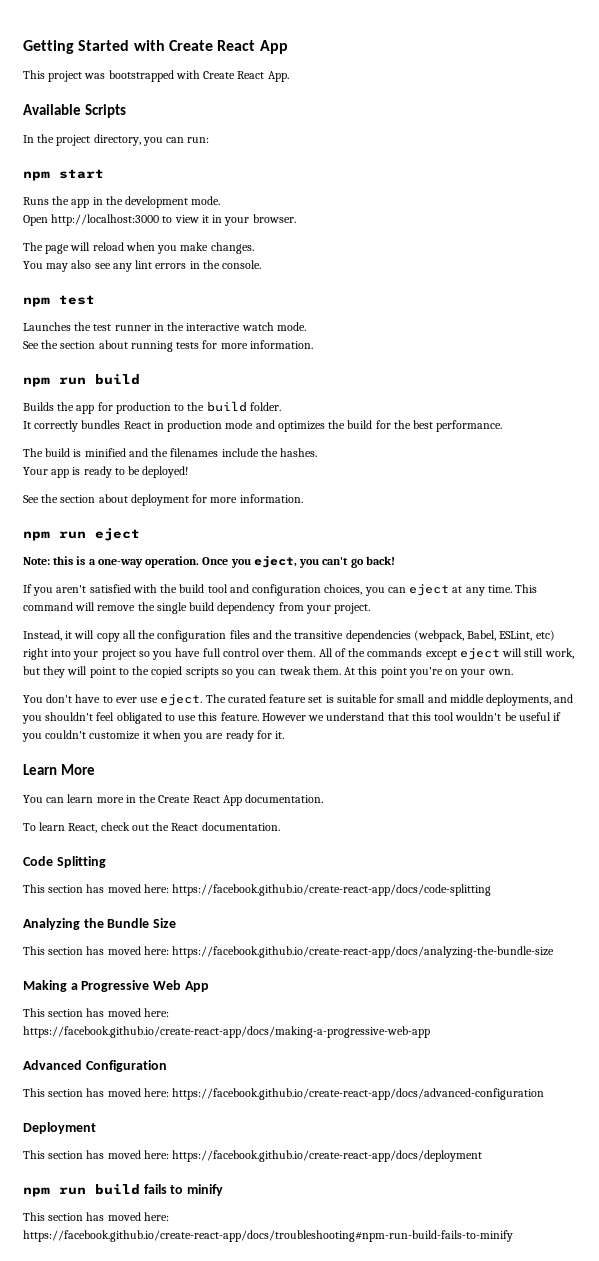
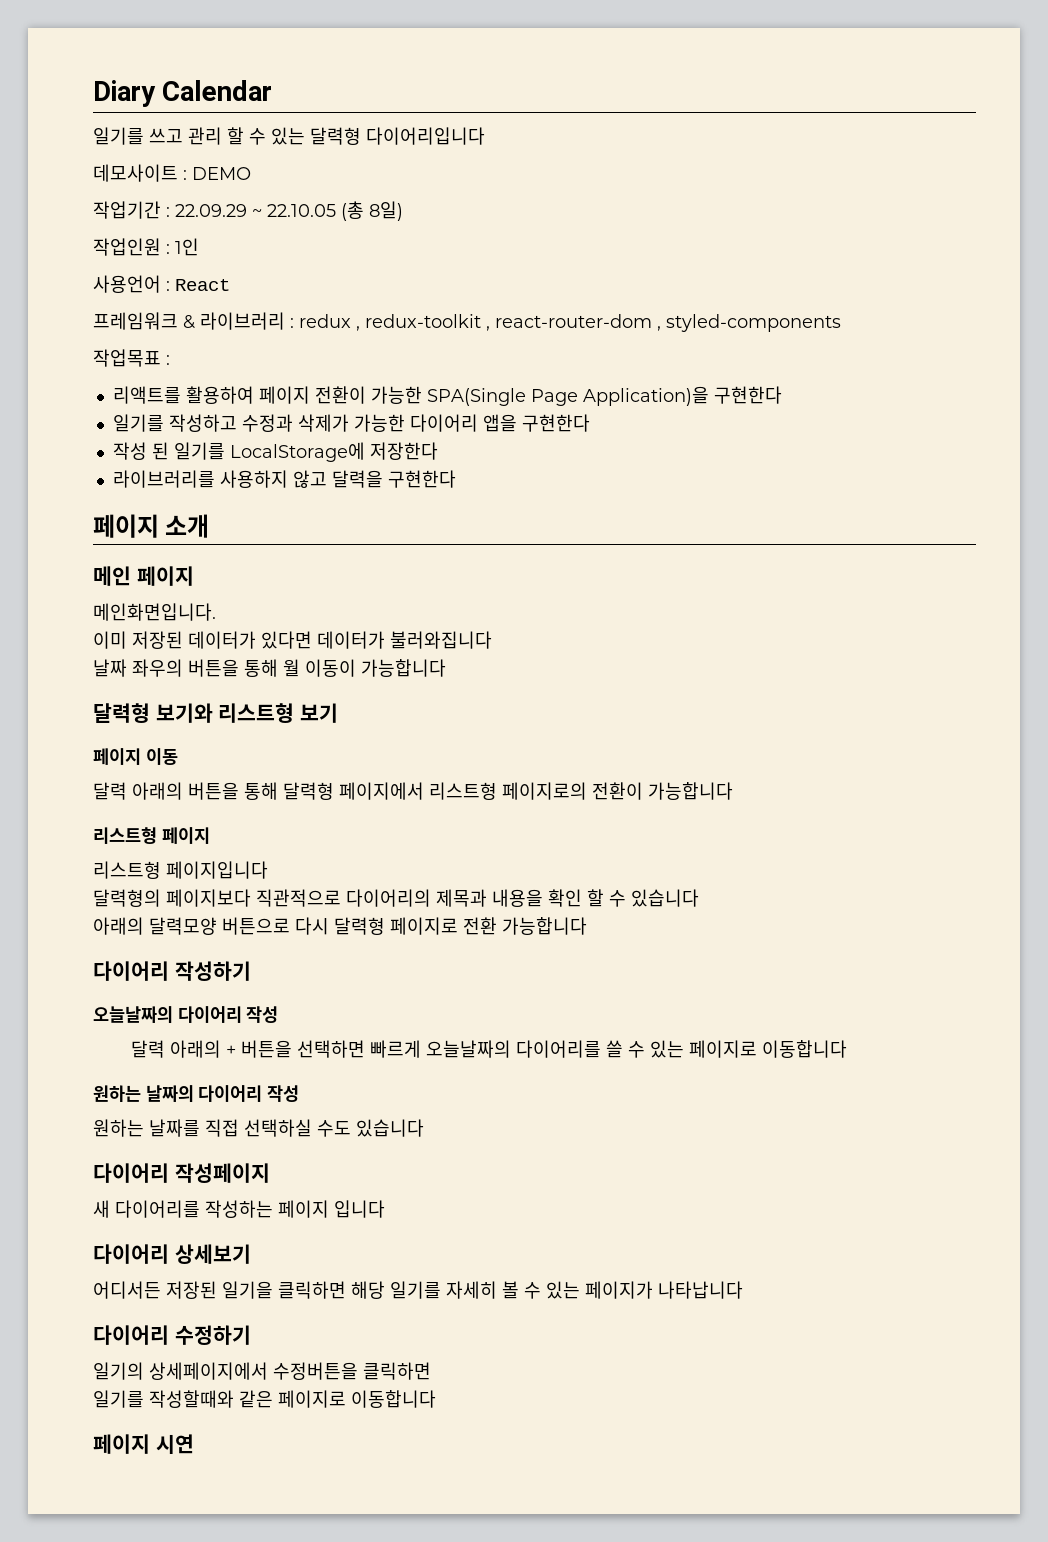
- Getting Started with Create React App
- This project was bootstrapped with Create React App.
- Available Scripts
- In the project directory, you can run:
- npm start
- Runs the app in the development mode.
- Open http://localhost:3000 to view it in your browser.
- The page will reload when you make changes.
- You may also see any lint errors in the console.
- npm test
- Launches the test runner in the interactive watch mode.
- See the section about running tests for more information.
- npm run build
- Builds the app for production to the build folder.
- It correctly bundles React in production mode and optimizes the build for the best performance.
- The build is minified and the filenames include the hashes.
- Your app is ready to be deployed!
- See the section about deployment for more information.
- npm run eject
- Note: this is a one-way operation. Once you eject, you can't go back!
- If you aren't satisfied with the build tool and configuration choices, you can eject at any time. This command will remove the single build dependency from your project.
- Instead, it will copy all the configuration files and the transitive dependencies (webpack, Babel, ESLint, etc) right into your project so you have full control over them. All of the commands except eject will still work, but they will point to the copied scripts so you can tweak them. At this point you're on your own.
- You don't have to ever use eject. The curated feature set is suitable for small and middle deployments, and you shouldn't feel obligated to use this feature. However we understand that this tool wouldn't be useful if you couldn't customize it when you are ready for it.
- Learn More
- You can learn more in the Create React App documentation.
- To learn React, check out the React documentation.
- Code Splitting
- This section has moved here: https://facebook.github.io/create-react-app/docs/code-splitting
- Analyzing the Bundle Size
- This section has moved here: https://facebook.github.io/create-react-app/docs/analyzing-the-bundle-size
- Making a Progressive Web App
- This section has moved here: https://facebook.github.io/create-react-app/docs/making-a-progressive-web-app
- Advanced Configuration
- This section has moved here: https://facebook.github.io/create-react-app/docs/advanced-configuration
- Deployment
- This section has moved here: https://facebook.github.io/create-react-app/docs/deployment
- npm run build fails to minify
- This section has moved here: https://facebook.github.io/create-react-app/docs/troubleshooting#npm-run-build-fails-to-minify
+ Diary Calendar
+ 일기를 쓰고 관리 할 수 있는 달력형 다이어리입니다
+ 데모사이트 : DEMO
+ 작업기간 : 22.09.29 ~ 22.10.05 (총 8일)
+ 작업인원 : 1인
+ 사용언어 : React
+ 프레임워크 & 라이브러리 : redux , redux-toolkit , react-router-dom , styled-components
+ 작업목표 :
+ 리액트를 활용하여 페이지 전환이 가능한 SPA(Single Page Application)을 구현한다
+ 일기를 작성하고 수정과 삭제가 가능한 다이어리 앱을 구현한다
+ 작성 된 일기를 LocalStorage에 저장한다
+ 라이브러리를 사용하지 않고 달력을 구현한다
+ 페이지 소개
+ 메인 페이지
+ 메인화면입니다.
+ 이미 저장된 데이터가 있다면 데이터가 불러와집니다
+ 날짜 좌우의 버튼을 통해 월 이동이 가능합니다
+ 달력형 보기와 리스트형 보기
+ 페이지 이동
+ 달력 아래의 버튼을 통해 달력형 페이지에서 리스트형 페이지로의 전환이 가능합니다
+ 리스트형 페이지
+ 리스트형 페이지입니다
+ 달력형의 페이지보다 직관적으로 다이어리의 제목과 내용을 확인 할 수 있습니다
+ 아래의 달력모양 버튼으로 다시 달력형 페이지로 전환 가능합니다
+ 다이어리 작성하기
+ 오늘날짜의 다이어리 작성
+ 달력 아래의 + 버튼을 선택하면 빠르게 오늘날짜의 다이어리를 쓸 수 있는 페이지로 이동합니다
+ 원하는 날짜의 다이어리 작성
+ 원하는 날짜를 직접 선택하실 수도 있습니다
+ 다이어리 작성페이지
+ 새 다이어리를 작성하는 페이지 입니다
+ 다이어리 상세보기
+ 어디서든 저장된 일기을 클릭하면 해당 일기를 자세히 볼 수 있는 페이지가 나타납니다
+ 다이어리 수정하기
+ 일기의 상세페이지에서 수정버튼을 클릭하면
+ 일기를 작성할때와 같은 페이지로 이동합니다
+ 페이지 시연

